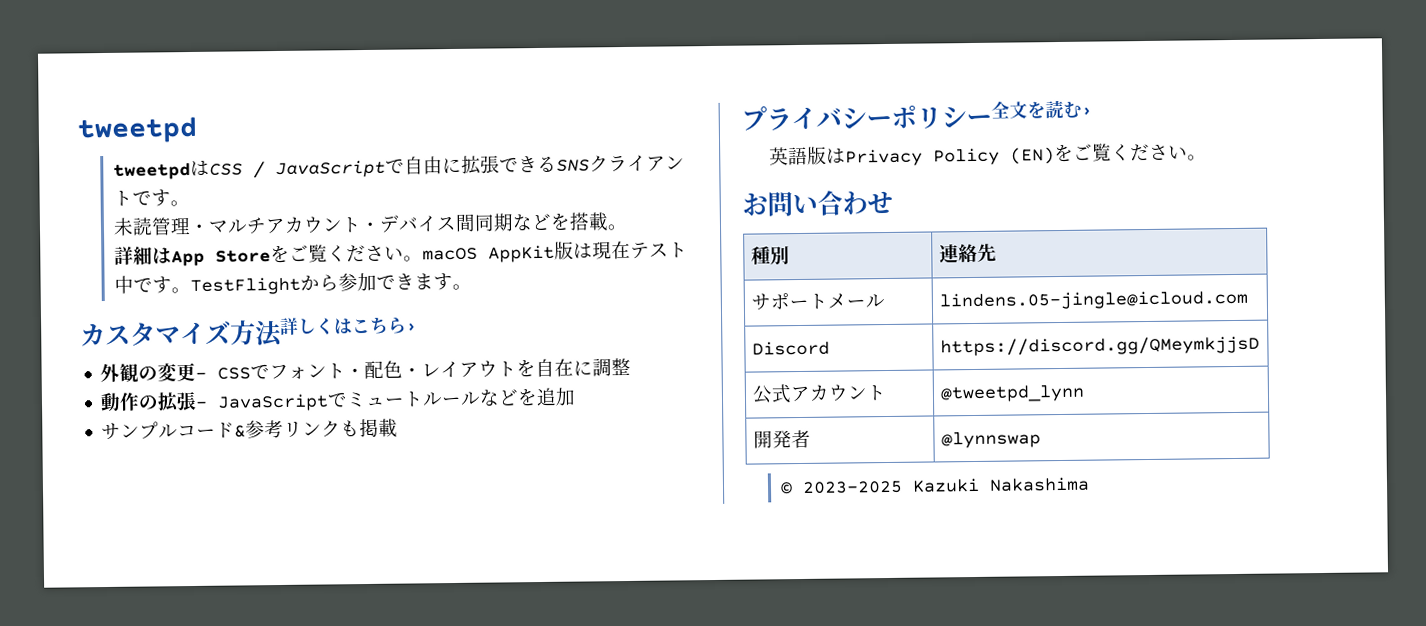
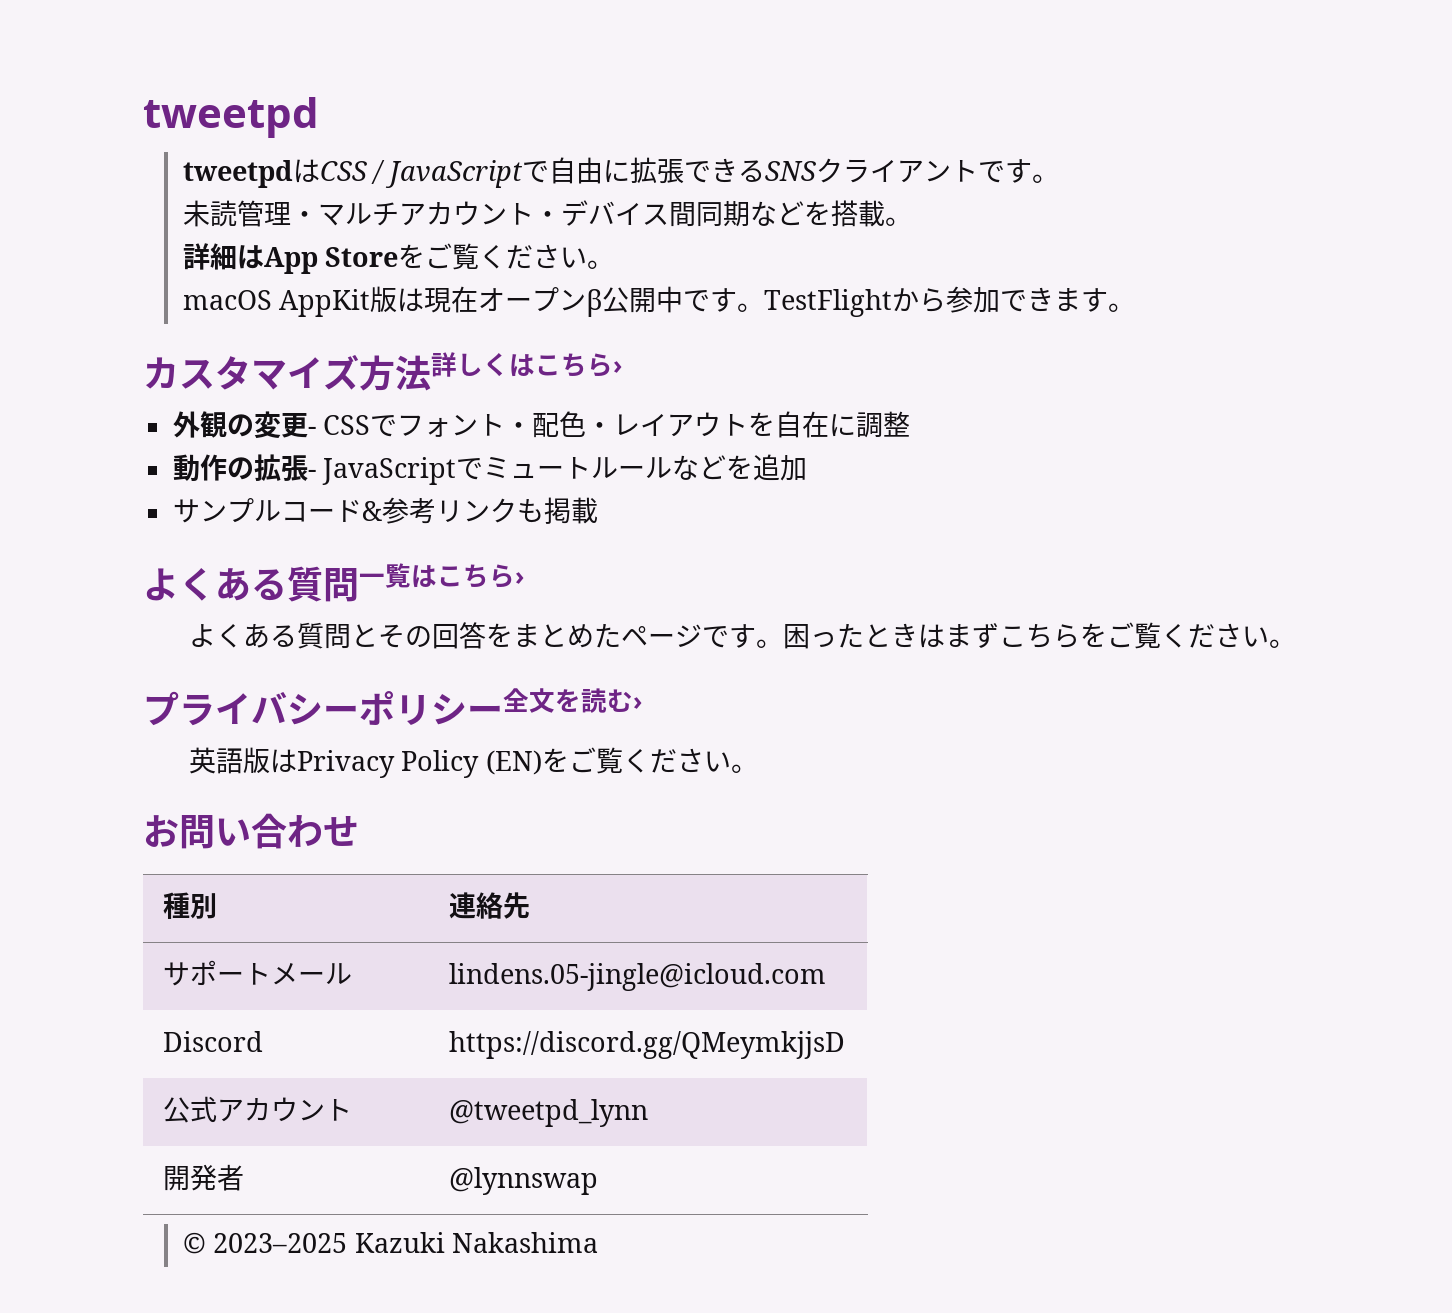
- 詳細はApp Storeをご覧ください。macOS AppKit版は現在テスト中です。
+ 詳細はApp Storeをご覧ください。
+ macOS AppKit版は現在オープンβ公開中です。
+ よくある質問一覧はこちら›
+ よくある質問とその回答をまとめたページです。困ったときはまずこちらをご覧ください。

